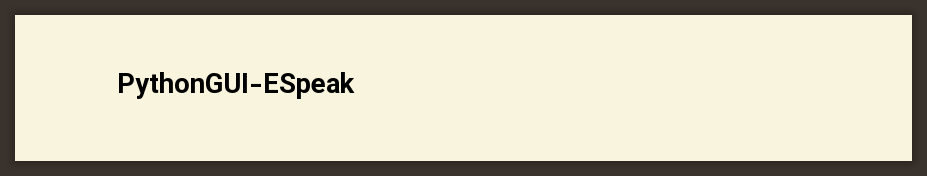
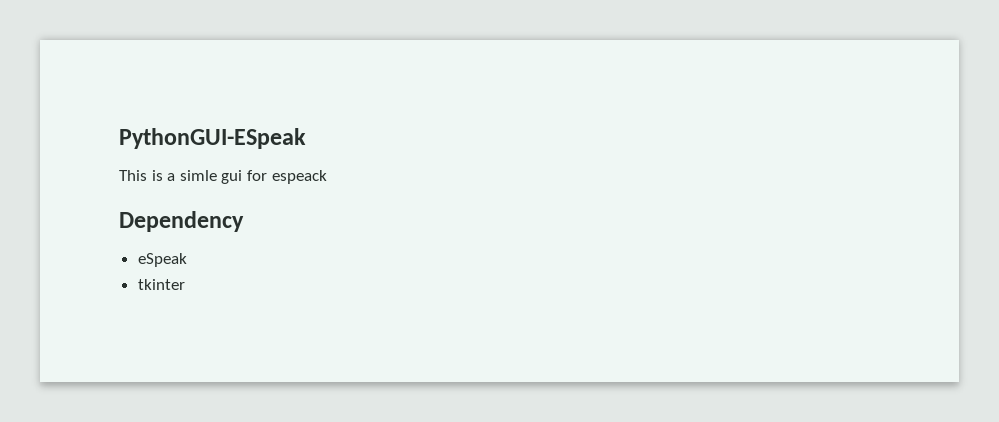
+ This is a simle gui for espeack
+ Dependency
+ eSpeak
+ tkinter

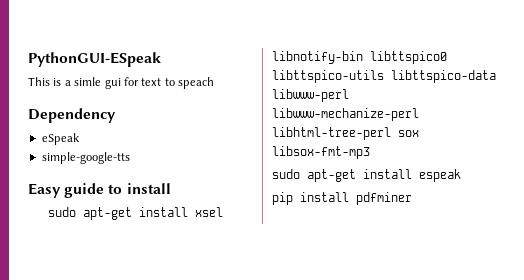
- This is a simle gui for espeack
+ This is a simle gui for text to speach
- tkinter
+ simple-google-tts
+ Easy guide to install
+ sudo apt-get install xsel libnotify-bin libttspico0 libttspico-utils libttspico-data libwww-perl libwww-mechanize-perl libhtml-tree-perl sox libsox-fmt-mp3
+ sudo apt-get install espeak
+ pip install pdfminer

